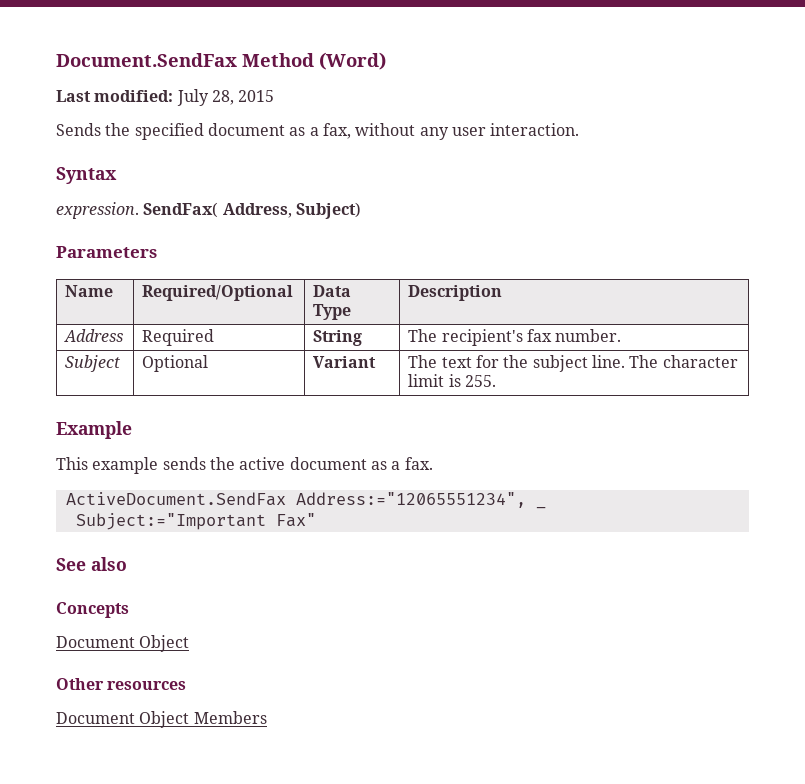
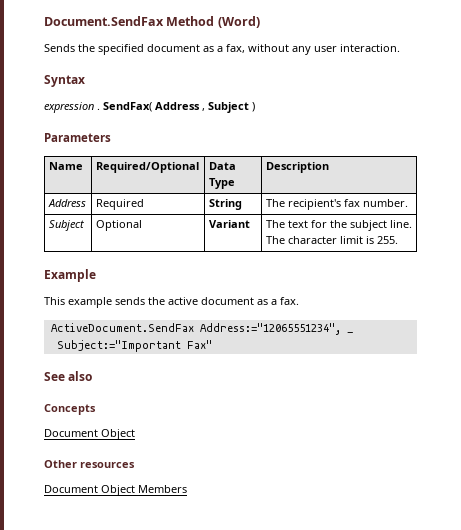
- Last modified: July 28, 2015
- expression. SendFax( Address, Subject)
+ expression . SendFax( Address , Subject )

